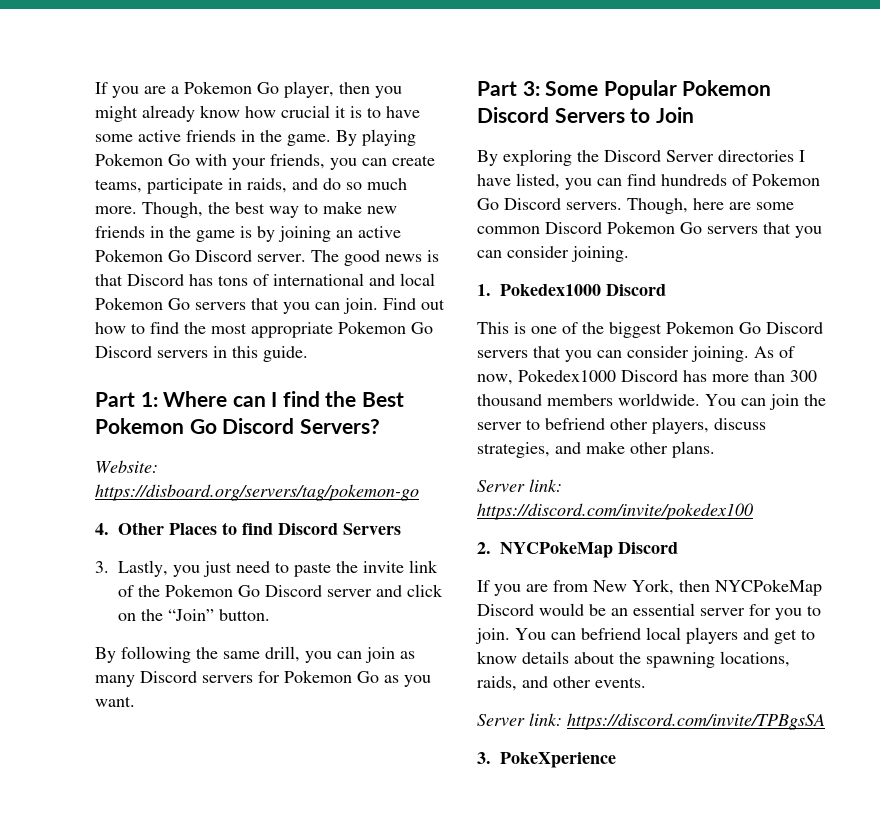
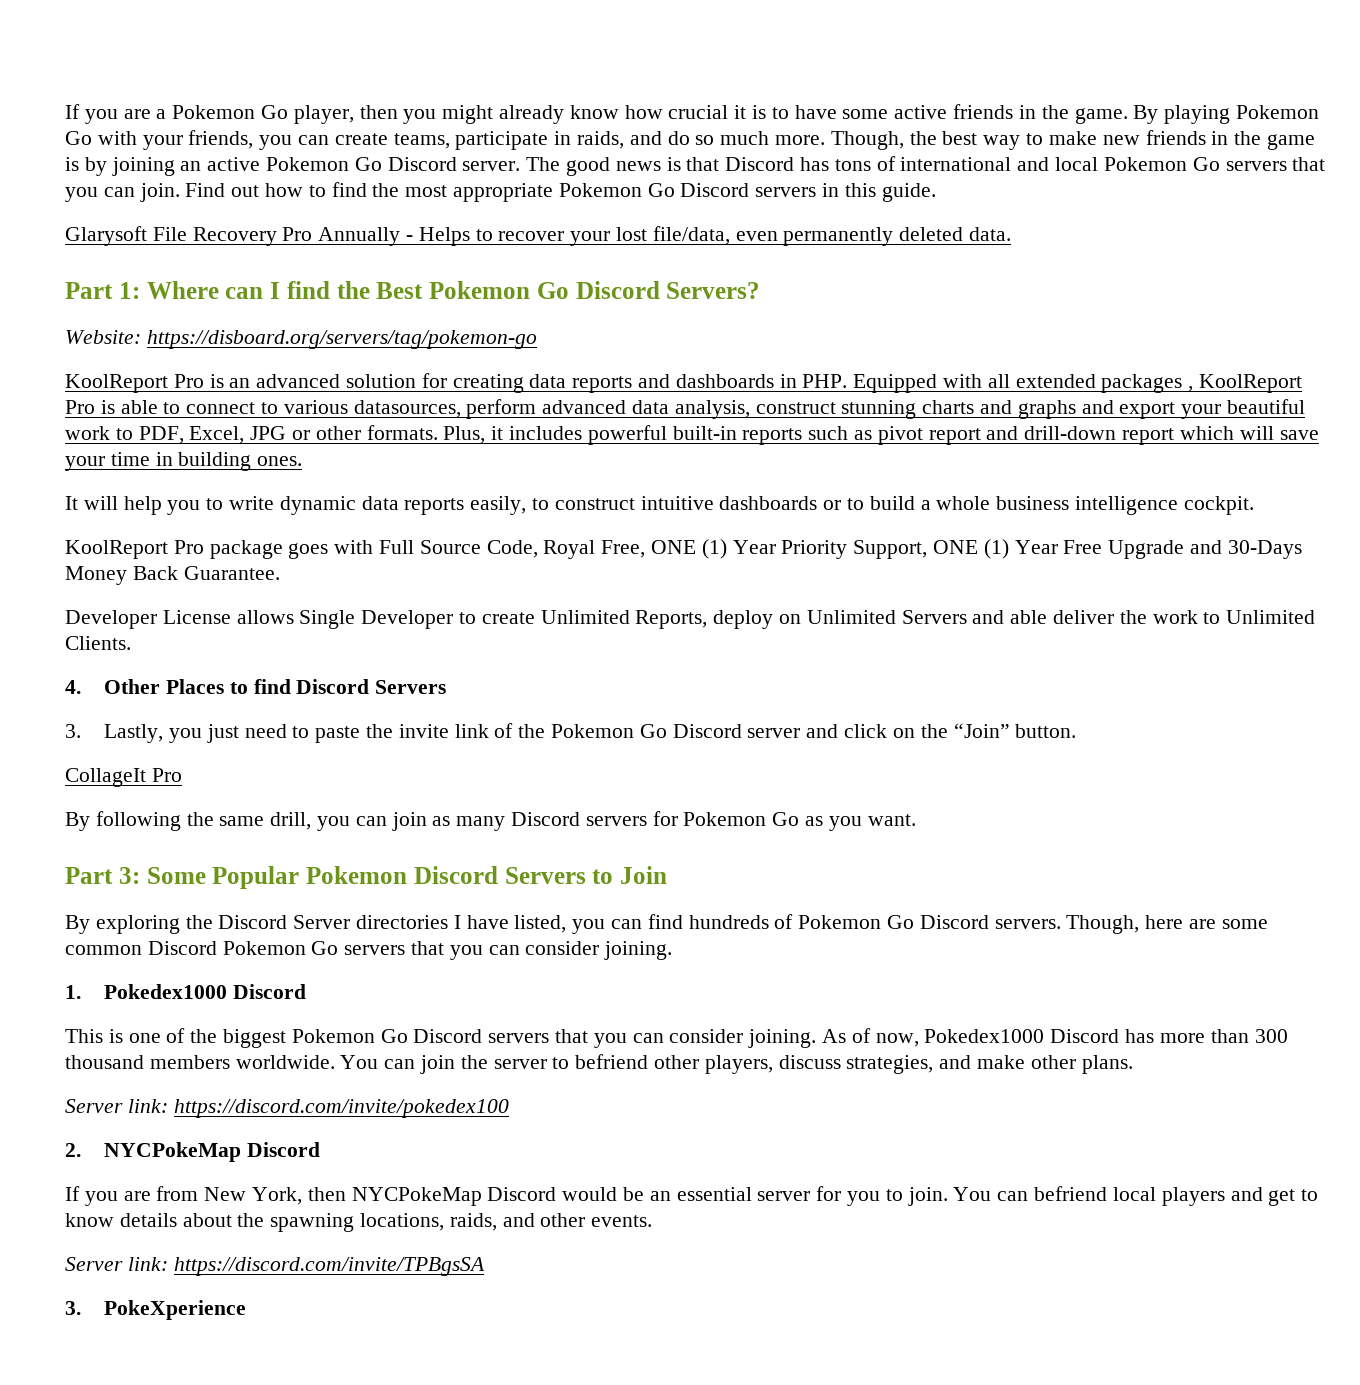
+ Glarysoft File Recovery Pro Annually - Helps to recover your lost file/data, even permanently deleted data.
+ KoolReport Pro is an advanced solution for creating data reports and dashboards in PHP. Equipped with all extended packages , KoolReport Pro is able to connect to various datasources, perform advanced data analysis, construct stunning charts and graphs and export your beautiful work to PDF, Excel, JPG or other formats. Plus, it includes powerful built-in reports such as pivot report and drill-down report which will save your time in building ones.
+ It will help you to write dynamic data reports easily, to construct intuitive dashboards or to build a whole business intelligence cockpit.
+ KoolReport Pro package goes with Full Source Code, Royal Free, ONE (1) Year Priority Support, ONE (1) Year Free Upgrade and 30-Days Money Back Guarantee.
+ Developer License allows Single Developer to create Unlimited Reports, deploy on Unlimited Servers and able deliver the work to Unlimited Clients.
+ CollageIt Pro

